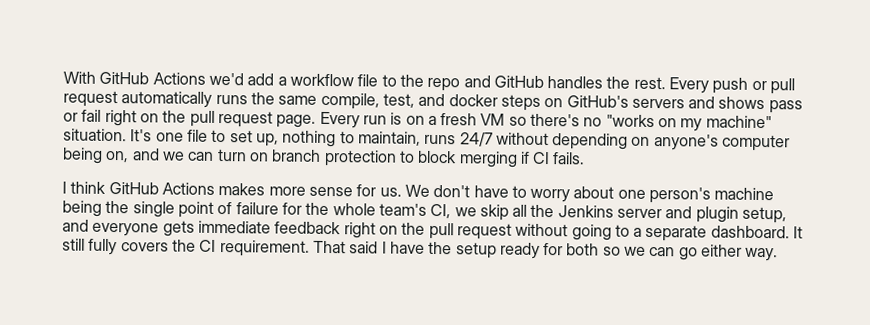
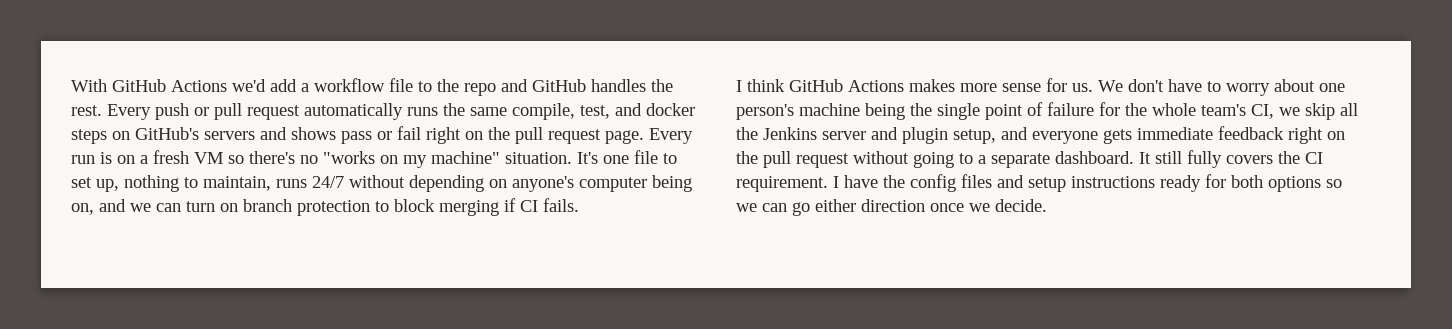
- That said I have the setup ready for both so we can go either way.
+ I have the config files and setup instructions ready for both options so we can go either direction once we decide.

